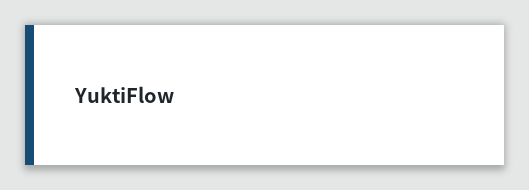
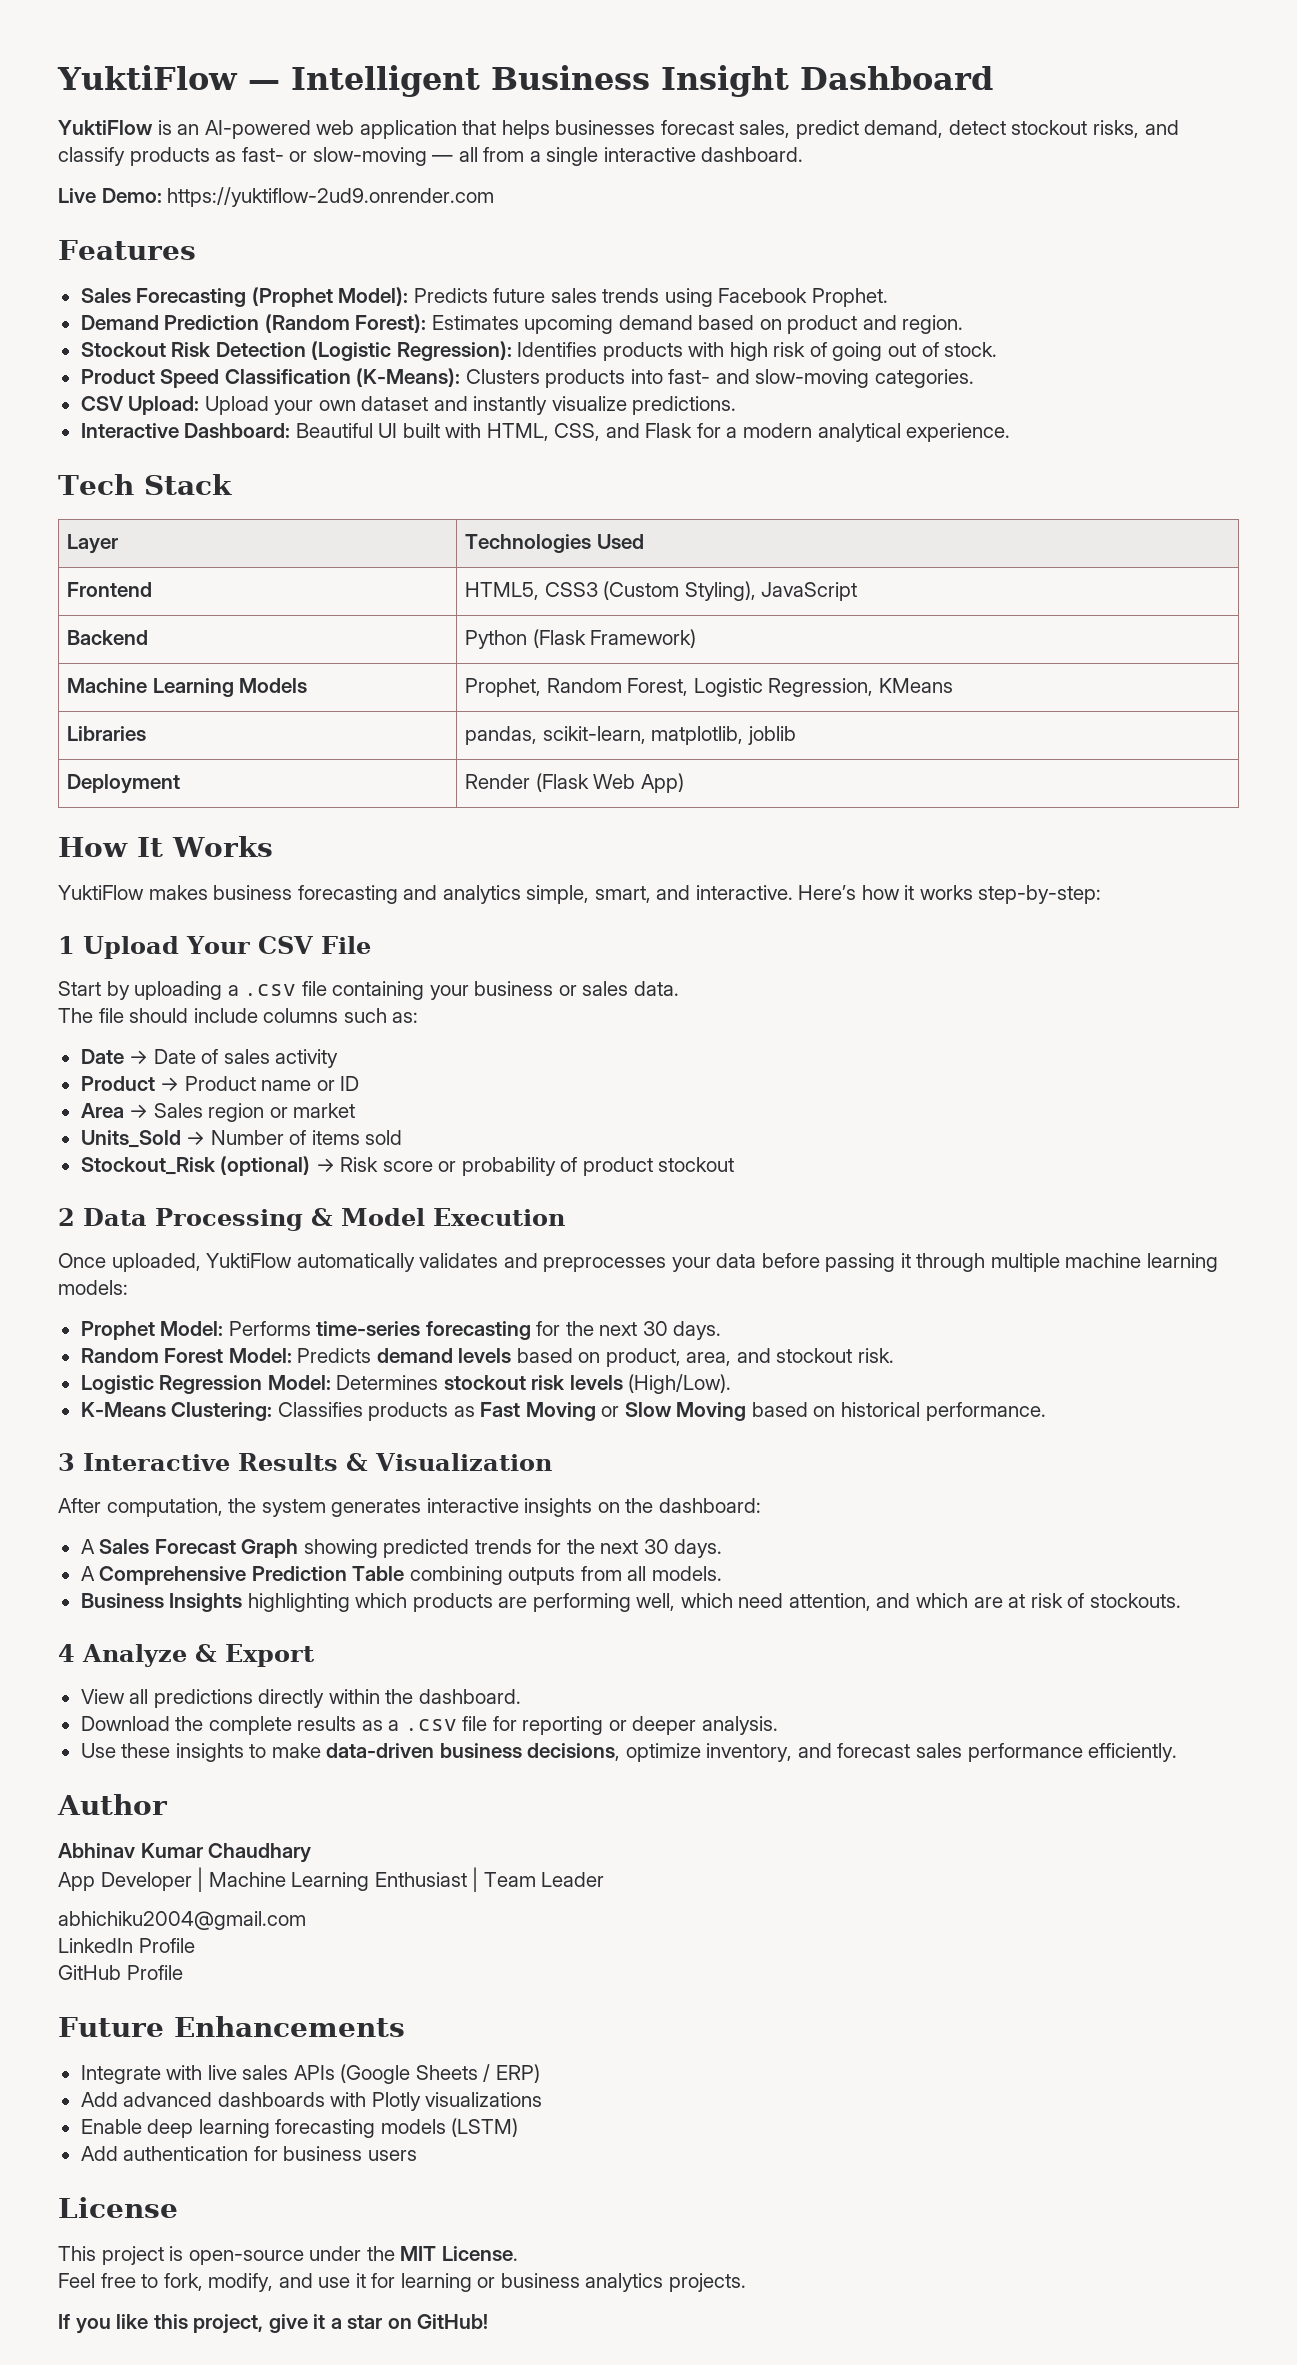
- YuktiFlow
+ YuktiFlow — Intelligent Business Insight Dashboard
+ YuktiFlow is an AI-powered web application that helps businesses forecast sales, predict demand, detect stockout risks, and classify products as fast- or slow-moving — all from a single interactive dashboard.
+ Live Demo: https://yuktiflow-2ud9.onrender.com
+ Features
+ Sales Forecasting (Prophet Model): Predicts future sales trends using Facebook Prophet.
+ Demand Prediction (Random Forest): Estimates upcoming demand based on product and region.
+ Stockout Risk Detection (Logistic Regression): Identifies products with high risk of going out of stock.
+ Product Speed Classification (K-Means): Clusters products into fast- and slow-moving categories.
+ CSV Upload: Upload your own dataset and instantly visualize predictions.
+ Interactive Dashboard: Beautiful UI built with HTML, CSS, and Flask for a modern analytical experience.
+ Tech Stack
+ Layer | Technologies Used
+ Frontend | HTML5, CSS3 (Custom Styling), JavaScript
+ Backend | Python (Flask Framework)
+ Machine Learning Models | Prophet, Random Forest, Logistic Regression, KMeans
+ Libraries | pandas, scikit-learn, matplotlib, joblib
+ Deployment | Render (Flask Web App)
+ How It Works
+ YuktiFlow makes business forecasting and analytics simple, smart, and interactive. Here’s how it works step-by-step:
+ 1 Upload Your CSV File
+ Start by uploading a .csv file containing your business or sales data.
+ The file should include columns such as:
+ Date → Date of sales activity
+ Product → Product name or ID
+ Area → Sales region or market
+ Units_Sold → Number of items sold
+ Stockout_Risk (optional) → Risk score or probability of product stockout
+ 2 Data Processing & Model Execution
+ Once uploaded, YuktiFlow automatically validates and preprocesses your data before passing it through multiple machine learning models:
+ Prophet Model: Performs time-series forecasting for the next 30 days.
+ Random Forest Model: Predicts demand levels based on product, area, and stockout risk.
+ Logistic Regression Model: Determines stockout risk levels (High/Low).
+ K-Means Clustering: Classifies products as Fast Moving or Slow Moving based on historical performance.
+ 3 Interactive Results & Visualization
+ After computation, the system generates interactive insights on the dashboard:
+ A Sales Forecast Graph showing predicted trends for the next 30 days.
+ A Comprehensive Prediction Table combining outputs from all models.
+ Business Insights highlighting which products are performing well, which need attention, and which are at risk of stockouts.
+ 4 Analyze & Export
+ View all predictions directly within the dashboard.
+ Download the complete results as a .csv file for reporting or deeper analysis.
+ Use these insights to make data-driven business decisions, optimize inventory, and forecast sales performance efficiently.
+ Author
+ Abhinav Kumar Chaudhary
+ App Developer | Machine Learning Enthusiast | Team Leader
+ abhichiku2004@gmail.com
+ LinkedIn Profile
+ GitHub Profile
+ Future Enhancements
+ Integrate with live sales APIs (Google Sheets / ERP)
+ Add advanced dashboards with Plotly visualizations
+ Enable deep learning forecasting models (LSTM)
+ Add authentication for business users
+ License
+ This project is open-source under the MIT License.
+ Feel free to fork, modify, and use it for learning or business analytics projects.
+ If you like this project, give it a star on GitHub!

